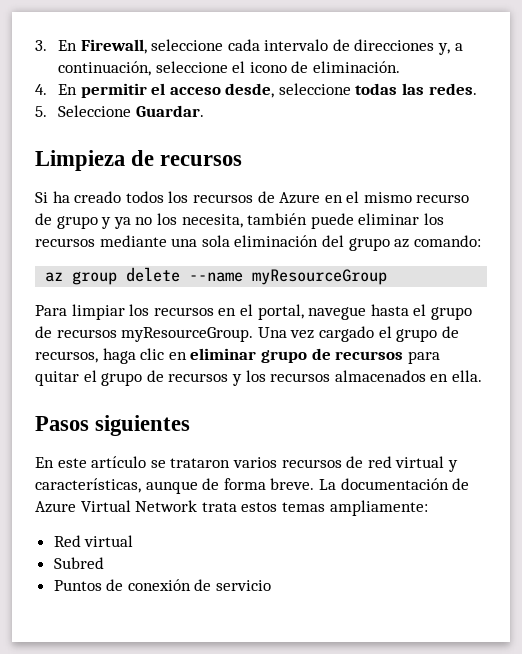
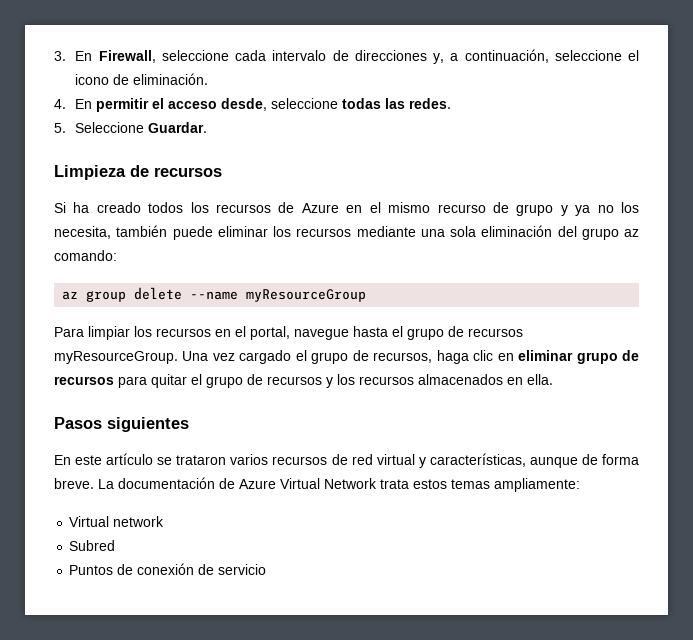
- Red virtual
+ Virtual network

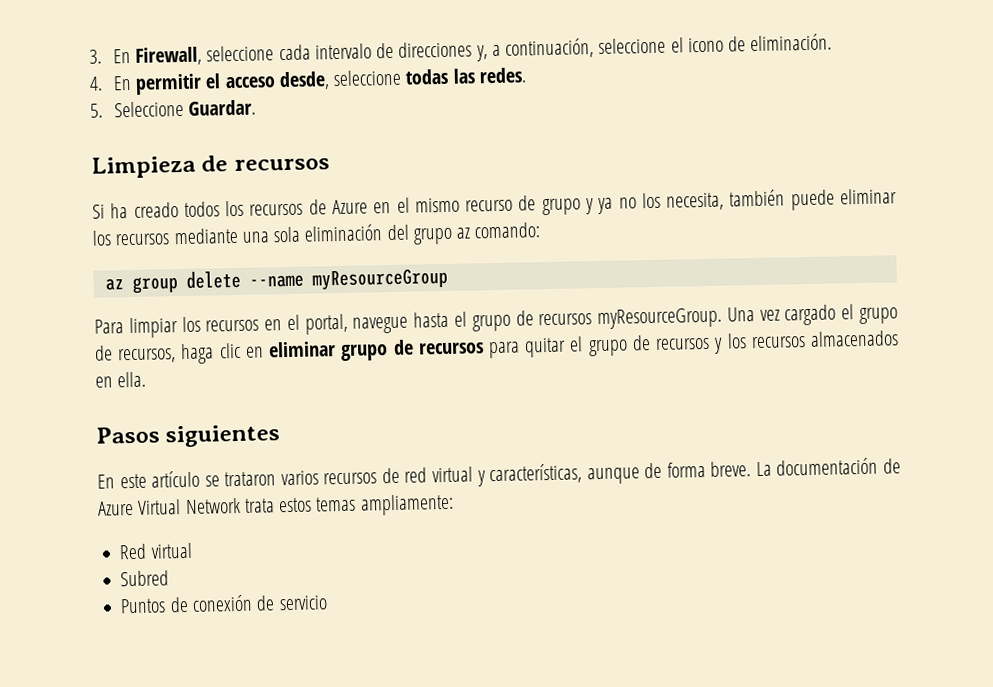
- Virtual network
+ Red virtual

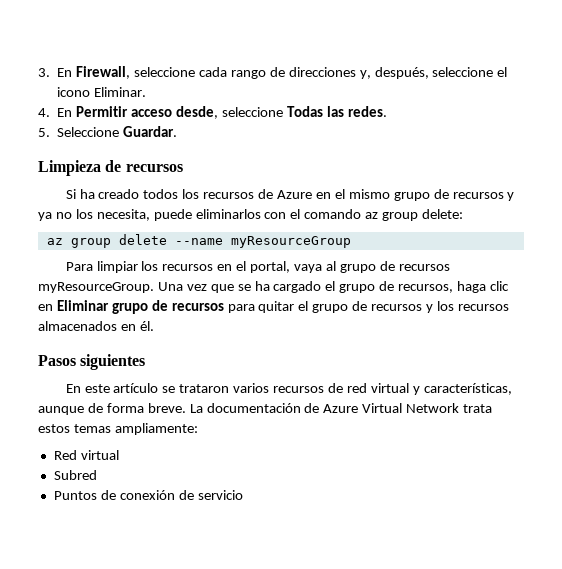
- 3. En Firewall, seleccione cada intervalo de direcciones y, a continuación, seleccione el icono de eliminación.
+ 3. En Firewall, seleccione cada rango de direcciones y, después, seleccione el icono Eliminar.
- 4. En permitir el acceso desde, seleccione todas las redes.
+ 4. En Permitir acceso desde, seleccione Todas las redes.
- Si ha creado todos los recursos de Azure en el mismo recurso de grupo y ya no los necesita, también puede eliminar los recursos mediante una sola eliminación del grupo az comando:
+ Si ha creado todos los recursos de Azure en el mismo grupo de recursos y ya no los necesita, puede eliminarlos con el comando az group delete:
- Para limpiar los recursos en el portal, navegue hasta el grupo de recursos myResourceGroup.
+ Para limpiar los recursos en el portal, vaya al grupo de recursos myResourceGroup.
- Una vez cargado el grupo de recursos, haga clic en eliminar grupo de recursos para quitar el grupo de recursos y los recursos almacenados en ella.
+ Una vez que se ha cargado el grupo de recursos, haga clic en Eliminar grupo de recursos para quitar el grupo de recursos y los recursos almacenados en él.

